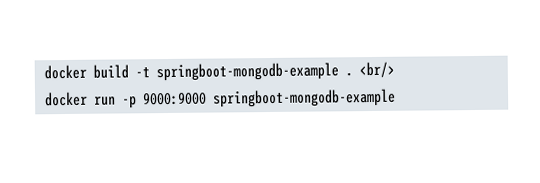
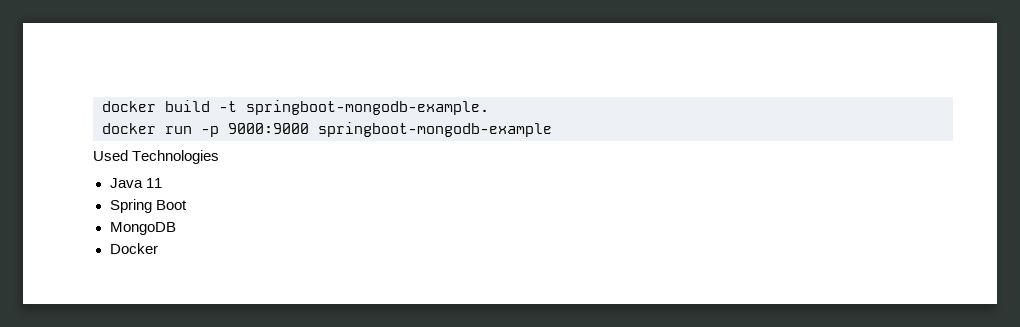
- docker build -t springboot-mongodb-example . <br/>
+ docker build -t springboot-mongodb-example.
+ Used Technologies
+ Java 11
+ Spring Boot
+ MongoDB
+ Docker

